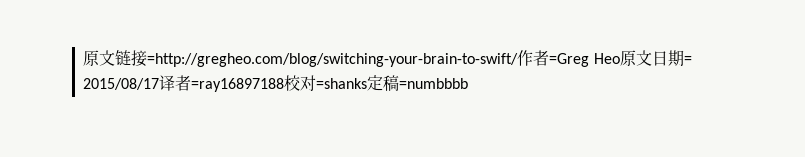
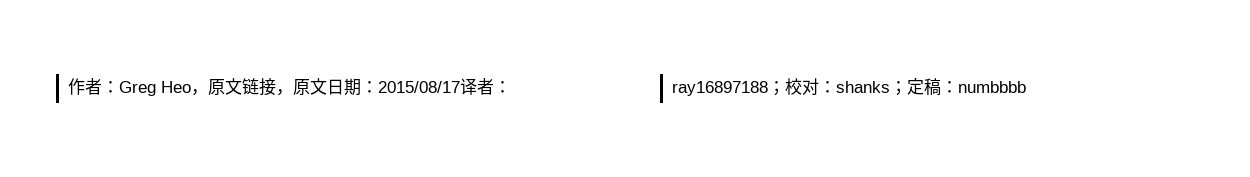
- 原文链接=http://gregheo.com/blog/switching-your-brain-to-swift/作者=Greg Heo原文日期= 2015/08/17译者=ray16897188校对=shanks定稿=numbbbb
+ 作者：Greg Heo，原文链接，原文日期：2015/08/17译者：ray16897188；校对：shanks；定稿：numbbbb

